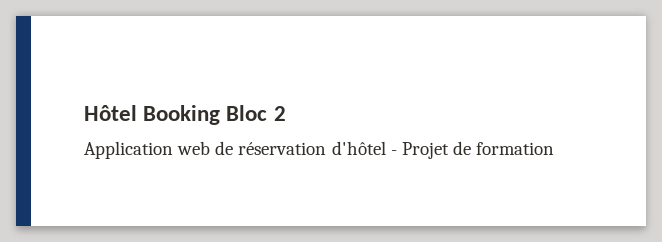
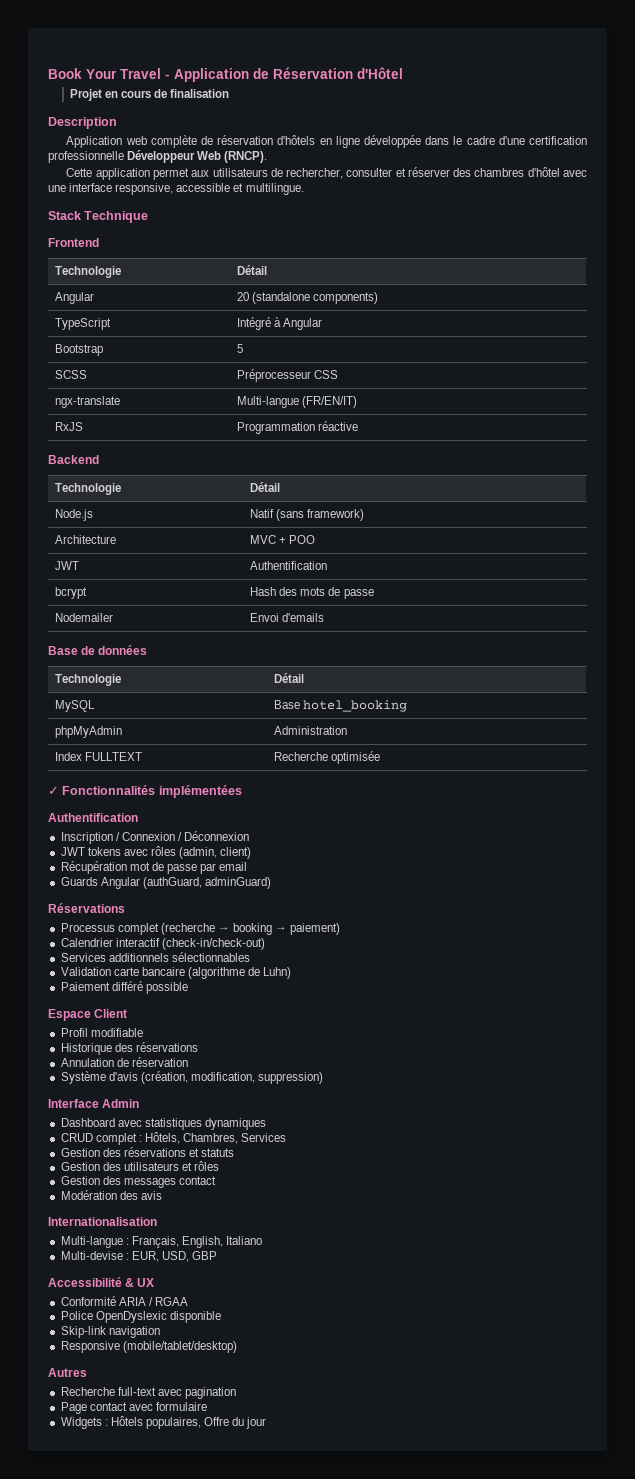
- Hôtel Booking Bloc 2
+ Book Your Travel - Application de Réservation d'Hôtel
+ Projet en cours de finalisation
+ Description
- Application web de réservation d'hôtel - Projet de formation
+ Application web complète de réservation d'hôtels en ligne développée dans le cadre d'une certification professionnelle Développeur Web (RNCP).
+ Cette application permet aux utilisateurs de rechercher, consulter et réserver des chambres d'hôtel avec une interface responsive, accessible et multilingue.
+ Stack Technique
+ Frontend
+ Technologie | Détail
+ Angular | 20 (standalone components)
+ TypeScript | Intégré à Angular
+ Bootstrap | 5
+ SCSS | Préprocesseur CSS
+ ngx-translate | Multi-langue (FR/EN/IT)
+ RxJS | Programmation réactive
+ Backend
+ Technologie | Détail
+ Node.js | Natif (sans framework)
+ Architecture | MVC + POO
+ JWT | Authentification
+ bcrypt | Hash des mots de passe
+ Nodemailer | Envoi d'emails
+ Base de données
+ Technologie | Détail
+ MySQL | Base hotel_booking
+ phpMyAdmin | Administration
+ Index FULLTEXT | Recherche optimisée
+ ✓ Fonctionnalités implémentées
+ Authentification
+ Inscription / Connexion / Déconnexion
+ JWT tokens avec rôles (admin, client)
+ Récupération mot de passe par email
+ Guards Angular (authGuard, adminGuard)
+ Réservations
+ Processus complet (recherche → booking → paiement)
+ Calendrier interactif (check-in/check-out)
+ Services additionnels sélectionnables
+ Validation carte bancaire (algorithme de Luhn)
+ Paiement différé possible
+ Espace Client
+ Profil modifiable
+ Historique des réservations
+ Annulation de réservation
+ Système d'avis (création, modification, suppression)
+ Interface Admin
+ Dashboard avec statistiques dynamiques
+ CRUD complet : Hôtels, Chambres, Services
+ Gestion des réservations et statuts
+ Gestion des utilisateurs et rôles
+ Gestion des messages contact
+ Modération des avis
+ Internationalisation
+ Multi-langue : Français, English, Italiano
+ Multi-devise : EUR, USD, GBP
+ Accessibilité & UX
+ Conformité ARIA / RGAA
+ Police OpenDyslexic disponible
+ Skip-link navigation
+ Responsive (mobile/tablet/desktop)
+ Autres
+ Recherche full-text avec pagination
+ Page contact avec formulaire
+ Widgets : Hôtels populaires, Offre du jour

